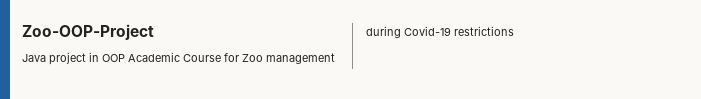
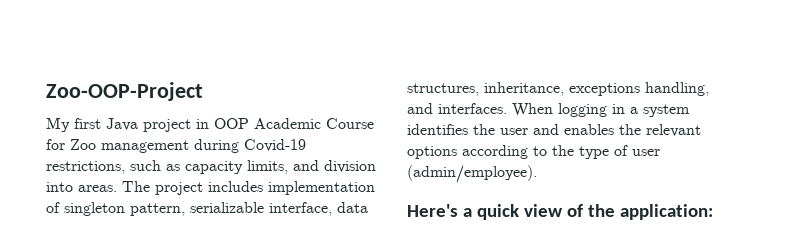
- Java project in OOP Academic Course for Zoo management during Covid-19 restrictions
+ My first Java project in OOP Academic Course for Zoo management during Covid-19 restrictions, such as capacity limits, and division into areas. The project includes implementation of singleton pattern, serializable interface, data structures, inheritance, exceptions handling, and interfaces. When logging in a system identifies the user and enables the relevant options according to the type of user (admin/employee).
+ Here's a quick view of the application:

